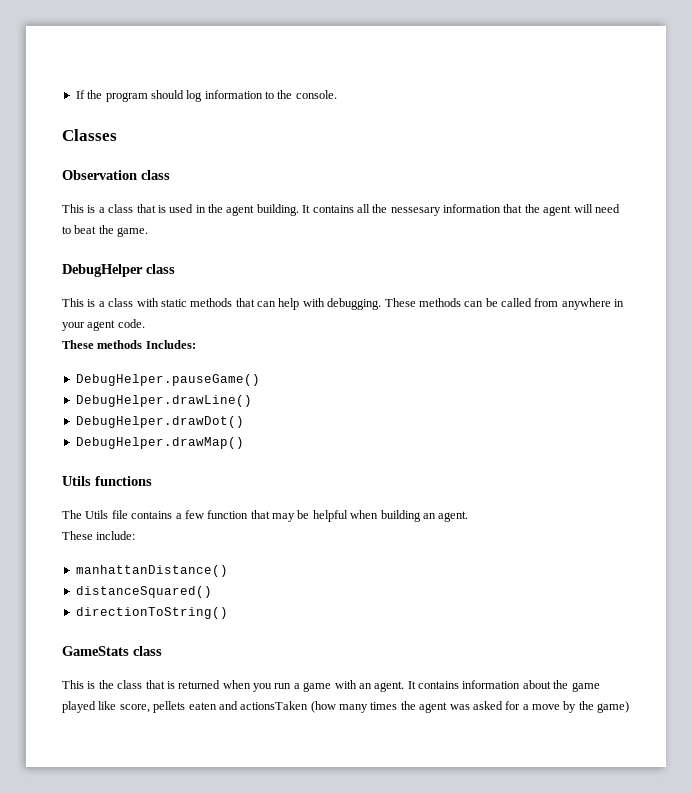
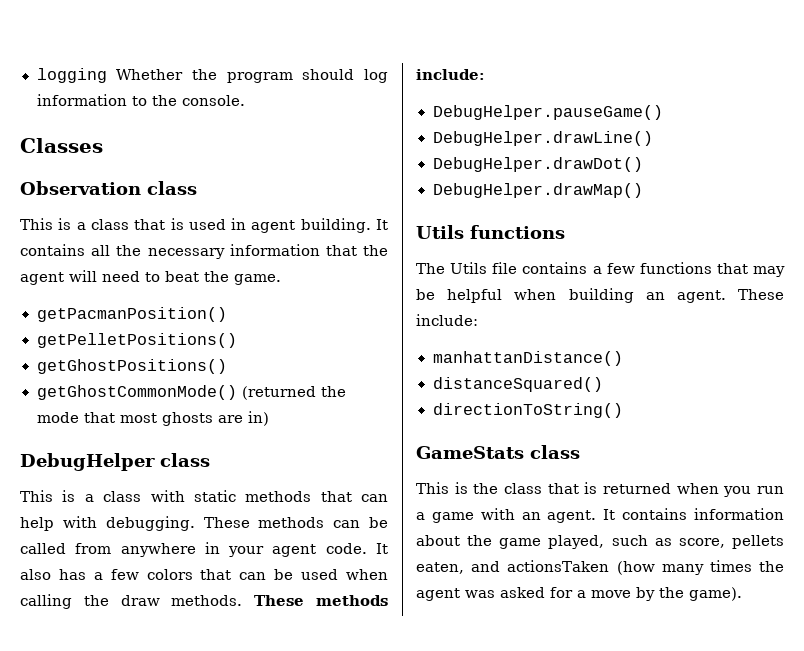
- If the program should log information to the console.
+ logging Whether the program should log information to the console.
- This is a class that is used in the agent building.
+ This is a class that is used in agent building.
- It contains all the nessesary information that the agent will need to beat the game.
+ It contains all the necessary information that the agent will need to beat the game.
+ getPacmanPosition()
+ getPelletPositions()
+ getGhostPositions()
+ getGhostCommonMode() (returned the mode that most ghosts are in)
- These methods can be called from anywhere in your agent code.
- These methods Includes:
+ These methods can be called from anywhere in your agent code. It also has a few colors that can be used when calling the draw methods. These methods include:
- The Utils file contains a few function that may be helpful when building an agent.
- These include:
+ The Utils file contains a few functions that may be helpful when building an agent. These include:
- It contains information about the game played like score, pellets eaten and actionsTaken (how many times the agent was asked for a move by the game)
+ It contains information about the game played, such as score, pellets eaten, and actionsTaken (how many times the agent was asked for a move by the game).

